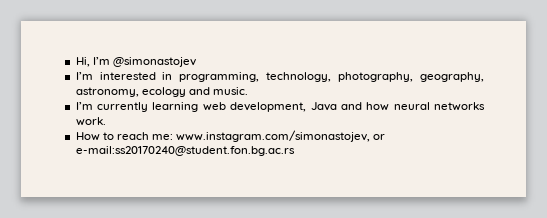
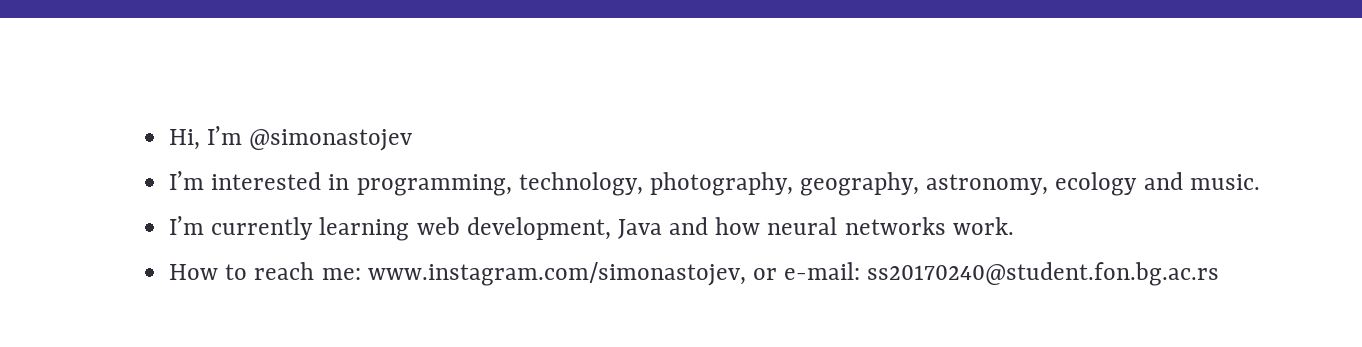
- How to reach me: www.instagram.com/simonastojev, or e-mail:ss20170240@student.fon.bg.ac.rs
+ How to reach me: www.instagram.com/simonastojev, or e-mail: ss20170240@student.fon.bg.ac.rs

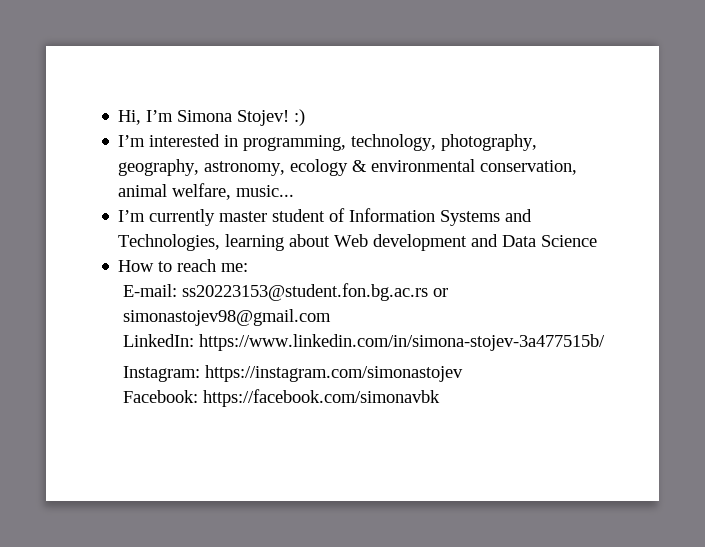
- Hi, I’m @simonastojev
+ Hi, I’m Simona Stojev! :)
- I’m interested in programming, technology, photography, geography, astronomy, ecology and music.
- I’m currently learning web development, Java and how neural networks work.
- How to reach me: www.instagram.com/simonastojev, or e-mail: ss20170240@student.fon.bg.ac.rs
+ I’m interested in programming, technology, photography, geography, astronomy, ecology & environmental conservation, animal welfare, music...
+ I’m currently master student of Information Systems and Technologies, learning about Web development and Data Science
+ How to reach me:
+ E-mail: ss20223153@student.fon.bg.ac.rs or simonastojev98@gmail.com
+ LinkedIn: https://www.linkedin.com/in/simona-stojev-3a477515b/
+ Instagram: https://instagram.com/simonastojev
+ Facebook: https://facebook.com/simonavbk

